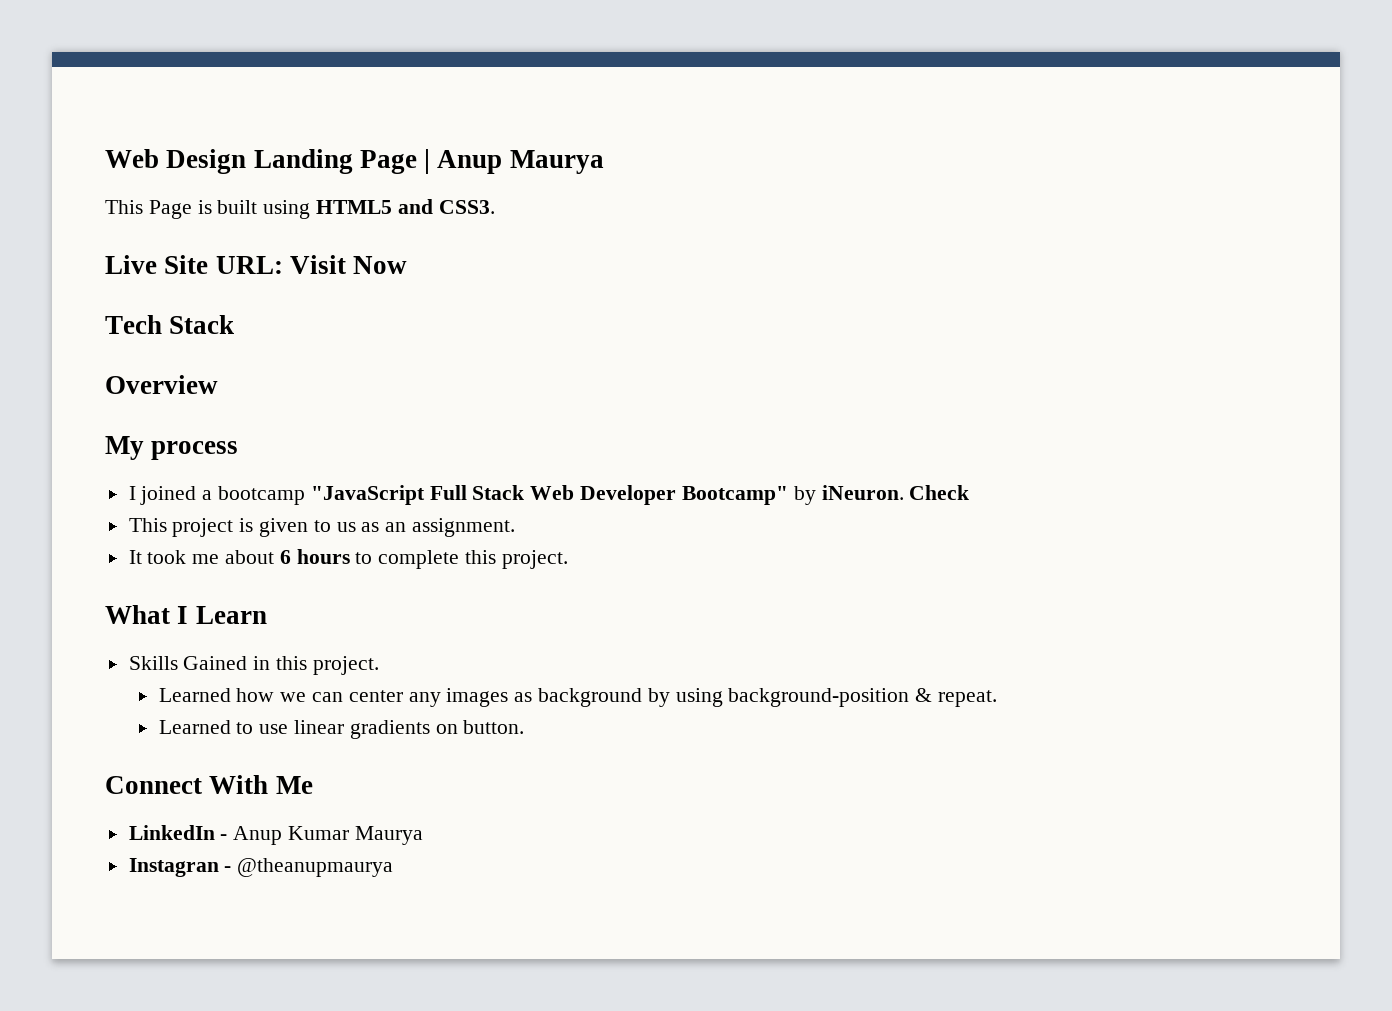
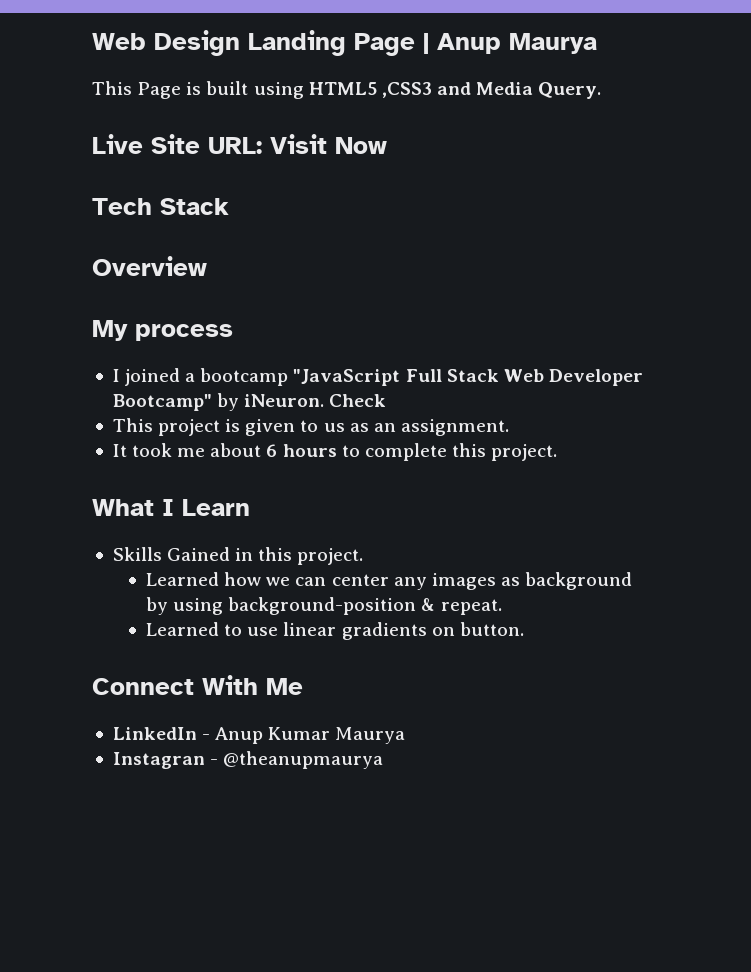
- This Page is built using HTML5 and CSS3.
+ This Page is built using HTML5 ,CSS3 and Media Query.

